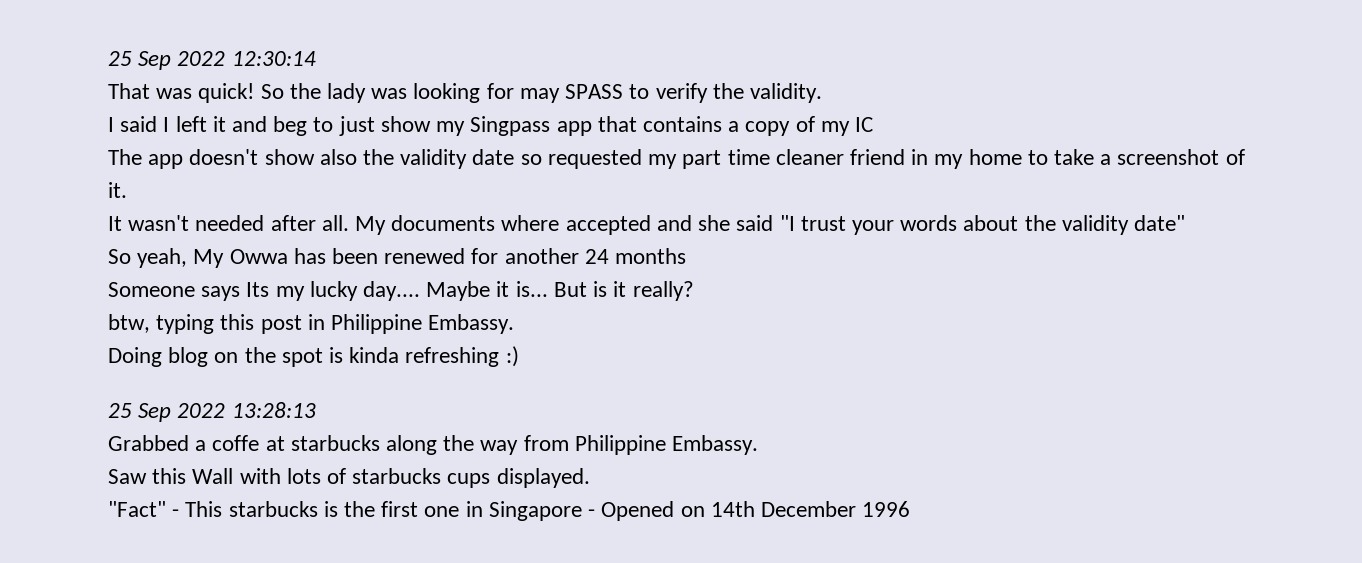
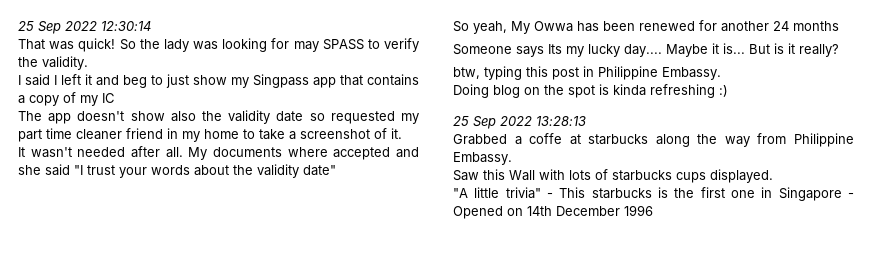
- "Fact" - This starbucks is the first one in Singapore - Opened on 14th December 1996
+ "A little trivia" - This starbucks is the first one in Singapore - Opened on 14th December 1996

